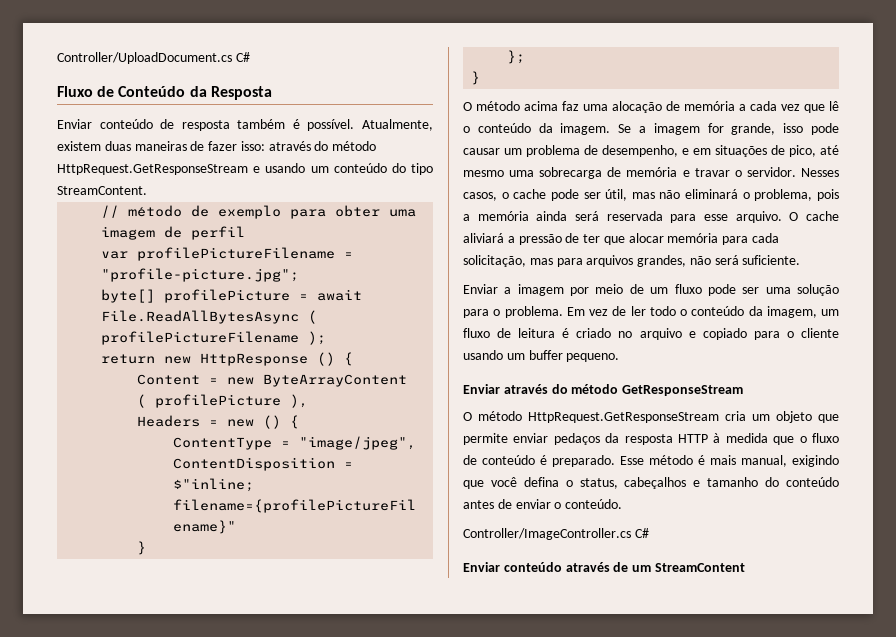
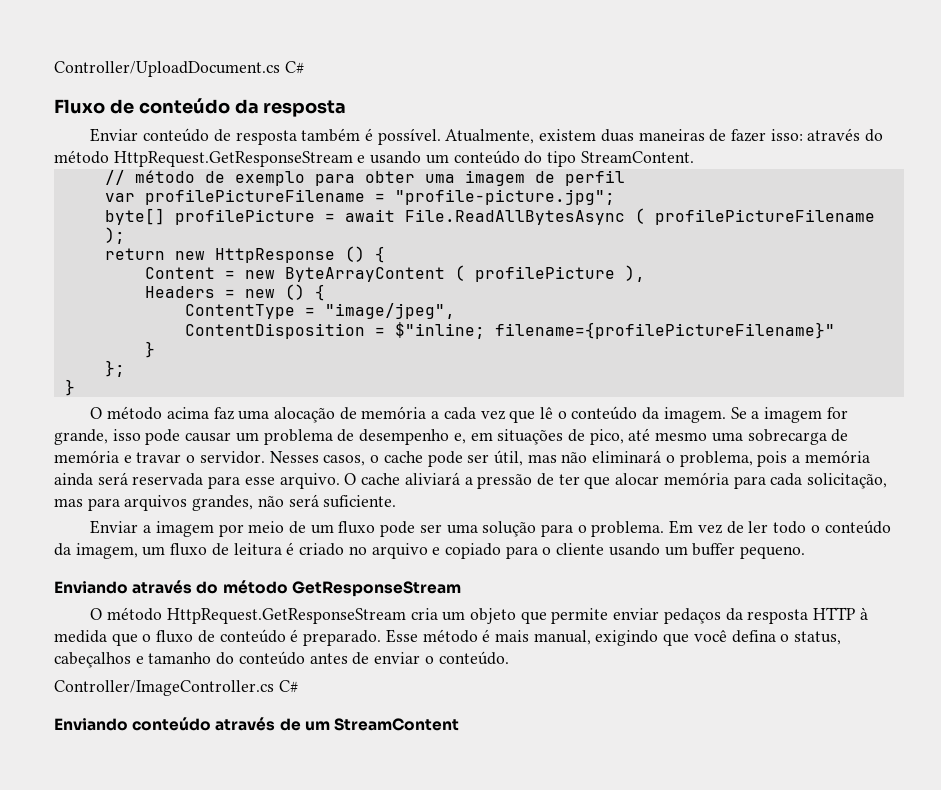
- Fluxo de Conteúdo da Resposta
+ Fluxo de conteúdo da resposta
- Se a imagem for grande, isso pode causar um problema de desempenho, e em situações de pico, até mesmo uma sobrecarga de memória e travar o servidor.
+ Se a imagem for grande, isso pode causar um problema de desempenho e, em situações de pico, até mesmo uma sobrecarga de memória e travar o servidor.
- Enviar através do método GetResponseStream
+ Enviando através do método GetResponseStream
- Enviar conteúdo através de um StreamContent
+ Enviando conteúdo através de um StreamContent

